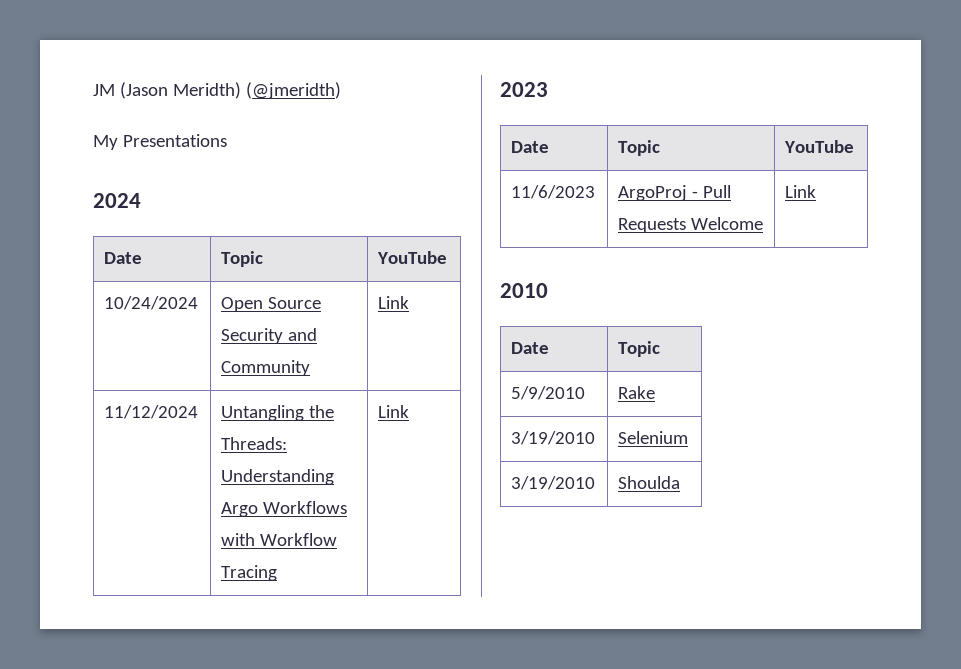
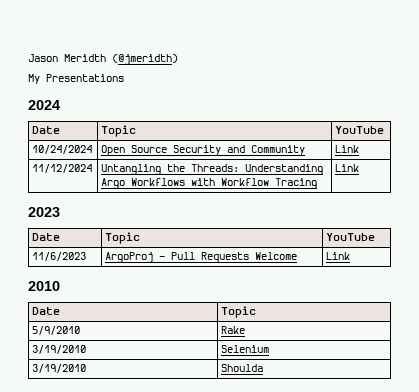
- JM (Jason Meridth) (@jmeridth)
+ Jason Meridth (@jmeridth)

